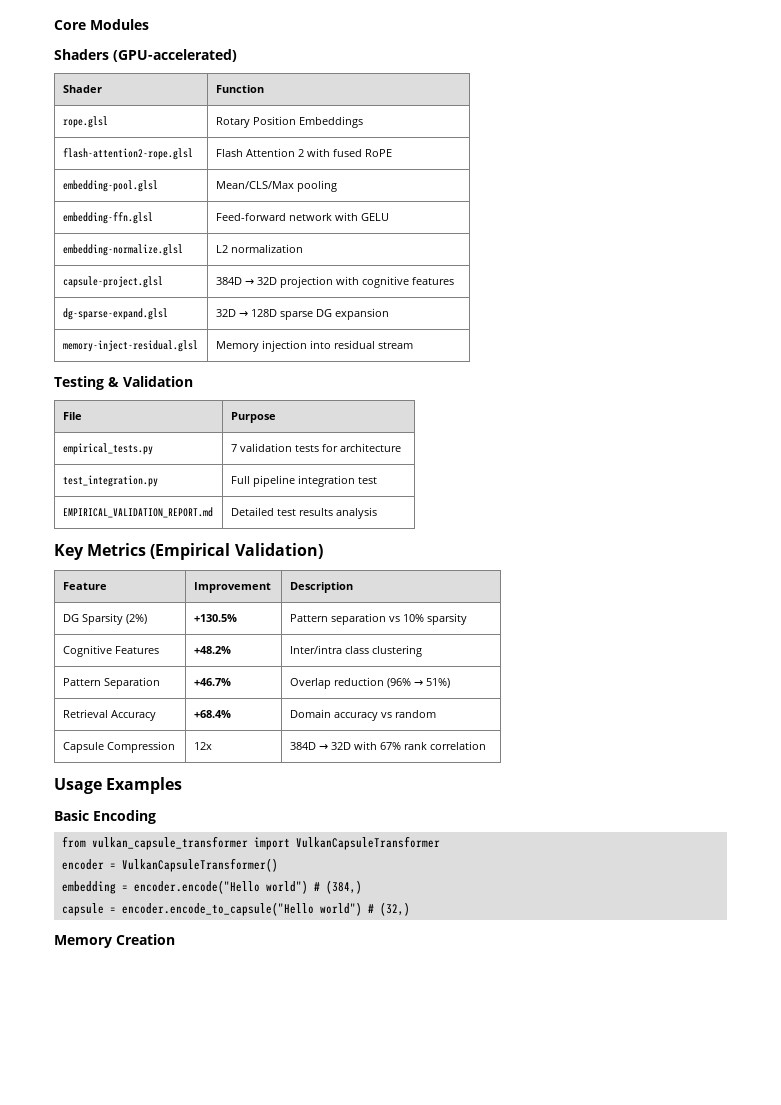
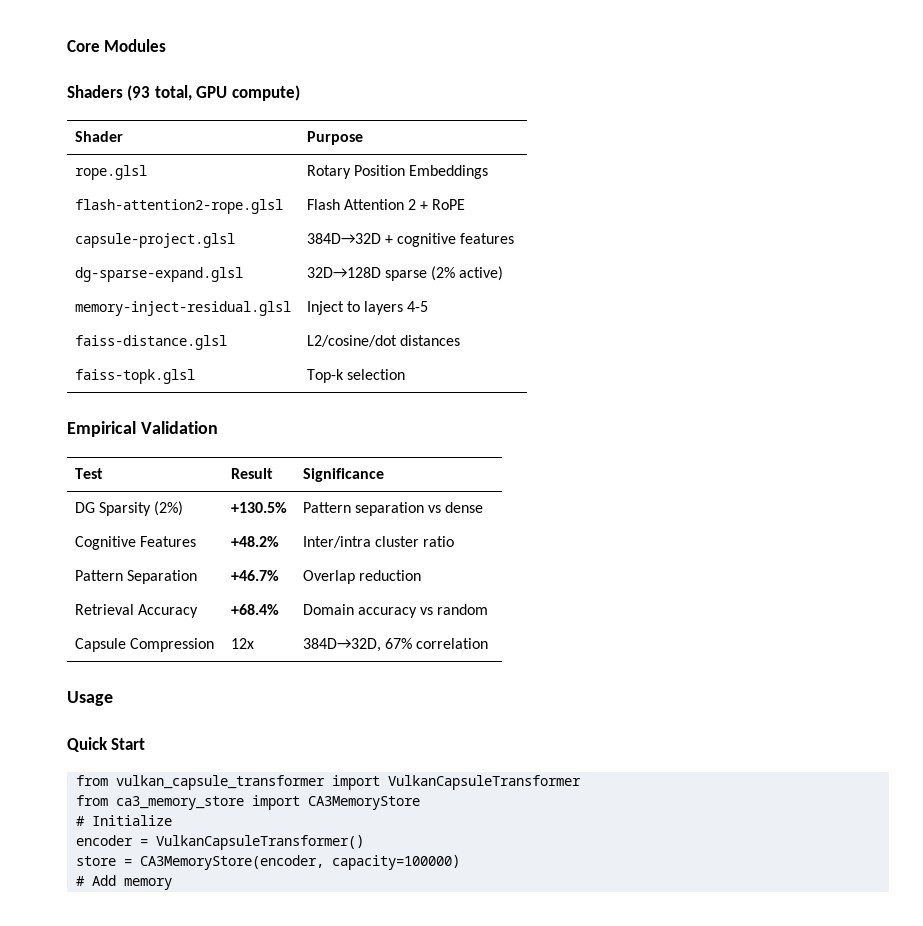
- Shaders (GPU-accelerated)
+ Shaders (93 total, GPU compute)
- Shader | Function
+ Shader | Purpose
- flash-attention2-rope.glsl | Flash Attention 2 with fused RoPE
+ flash-attention2-rope.glsl | Flash Attention 2 + RoPE
- embedding-pool.glsl | Mean/CLS/Max pooling
- embedding-ffn.glsl | Feed-forward network with GELU
- embedding-normalize.glsl | L2 normalization
- capsule-project.glsl | 384D → 32D projection with cognitive features
- dg-sparse-expand.glsl | 32D → 128D sparse DG expansion
- memory-inject-residual.glsl | Memory injection into residual stream
- Testing & Validation
- File | Purpose
- empirical_tests.py | 7 validation tests for architecture
- test_integration.py | Full pipeline integration test
- EMPIRICAL_VALIDATION_REPORT.md | Detailed test results analysis
- Key Metrics (Empirical Validation)
- Feature | Improvement | Description
+ capsule-project.glsl | 384D→32D + cognitive features
+ dg-sparse-expand.glsl | 32D→128D sparse (2% active)
+ memory-inject-residual.glsl | Inject to layers 4-5
+ faiss-distance.glsl | L2/cosine/dot distances
+ faiss-topk.glsl | Top-k selection
+ Empirical Validation
+ Test | Result | Significance
- DG Sparsity (2%) | +130.5% | Pattern separation vs 10% sparsity
+ DG Sparsity (2%) | +130.5% | Pattern separation vs dense
- Cognitive Features | +48.2% | Inter/intra class clustering
+ Cognitive Features | +48.2% | Inter/intra cluster ratio
- Pattern Separation | +46.7% | Overlap reduction (96% → 51%)
+ Pattern Separation | +46.7% | Overlap reduction
- Capsule Compression | 12x | 384D → 32D with 67% rank correlation
+ Capsule Compression | 12x | 384D→32D, 67% correlation
- Usage Examples
- Basic Encoding
+ Usage
+ Quick Start
+ from ca3_memory_store import CA3MemoryStore
+ # Initialize
  encoder = VulkanCapsuleTransformer()
- embedding = encoder.encode("Hello world") # (384,)
- capsule = encoder.encode_to_capsule("Hello world") # (32,)
- Memory Creation
+ store = CA3MemoryStore(encoder, capacity=100000)
+ # Add memory

